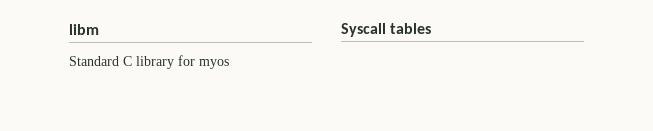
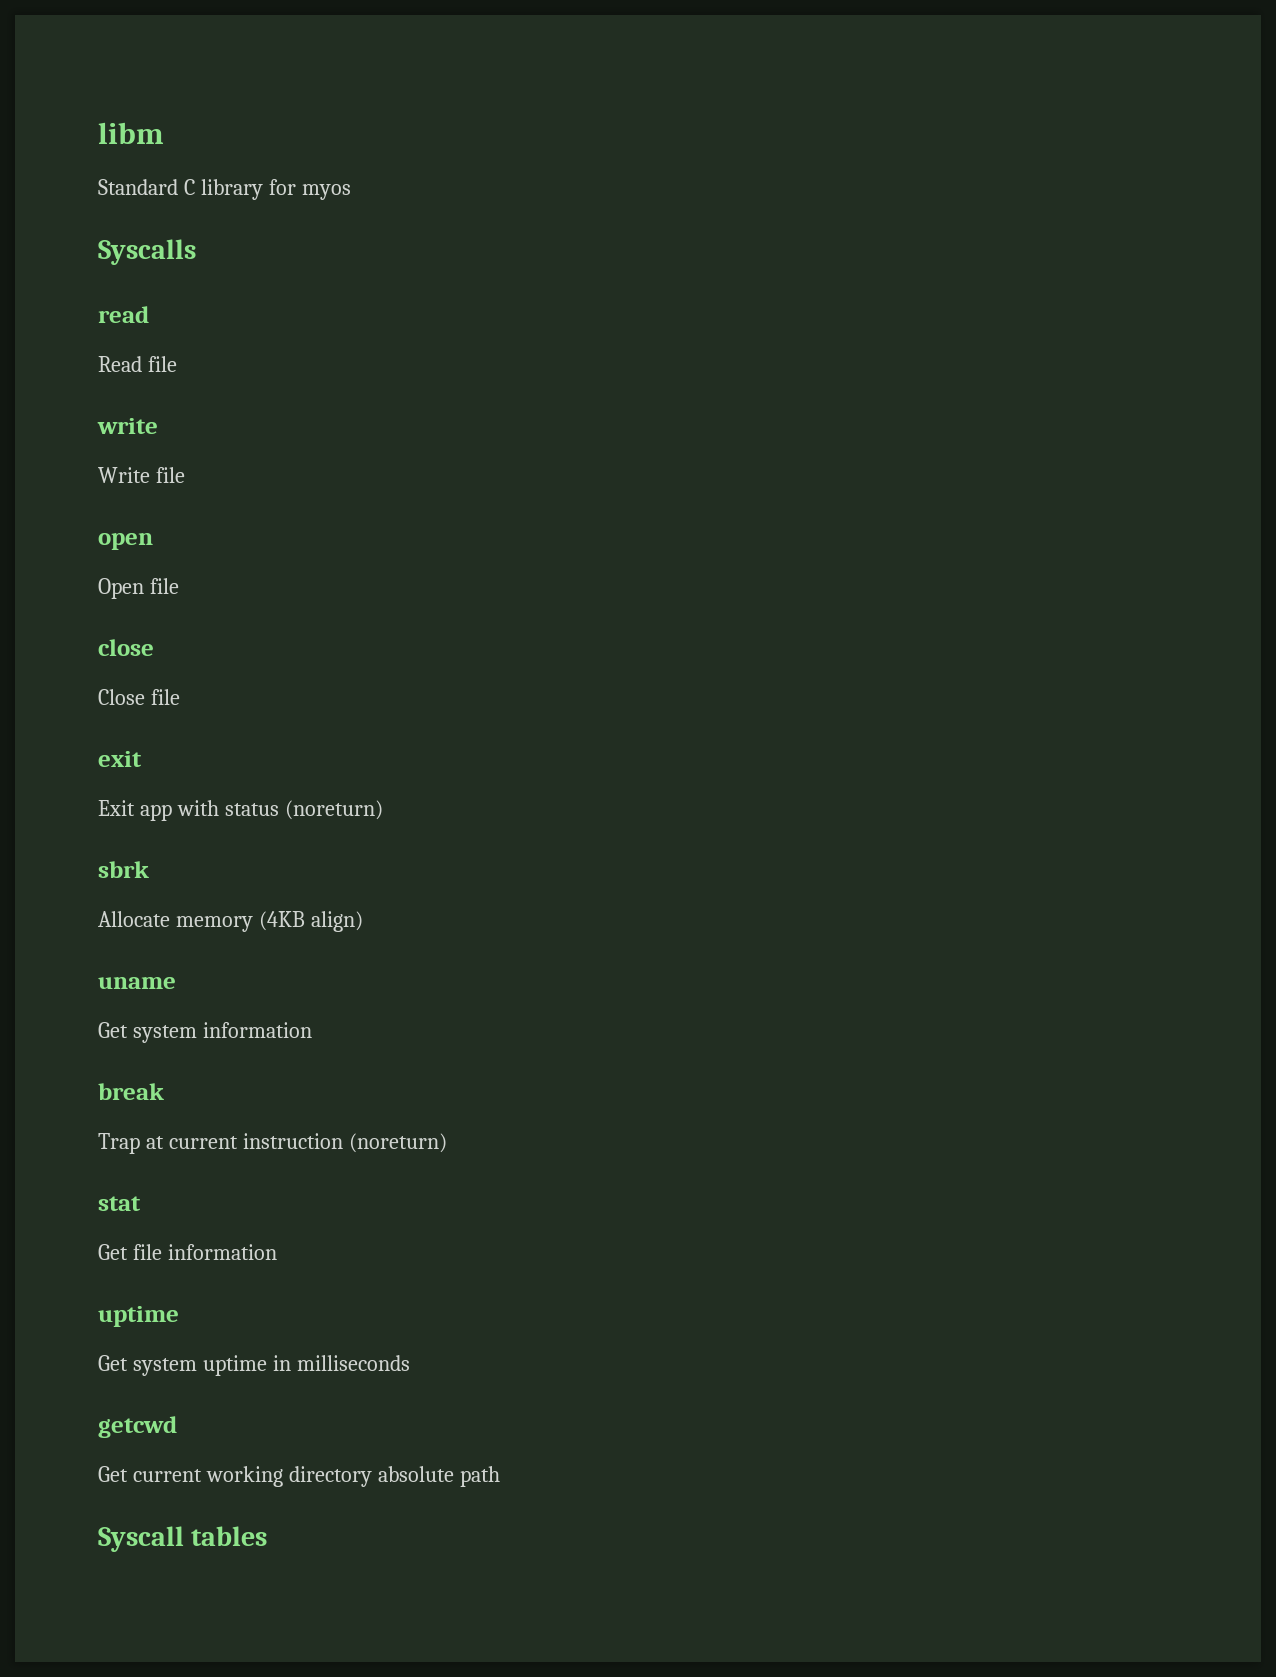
+ Syscalls
+ read
+ Read file
+ write
+ Write file
+ open
+ Open file
+ close
+ Close file
+ exit
+ Exit app with status (noreturn)
+ sbrk
+ Allocate memory (4KB align)
+ uname
+ Get system information
+ break
+ Trap at current instruction (noreturn)
+ stat
+ Get file information
+ uptime
+ Get system uptime in milliseconds
+ getcwd
+ Get current working directory absolute path

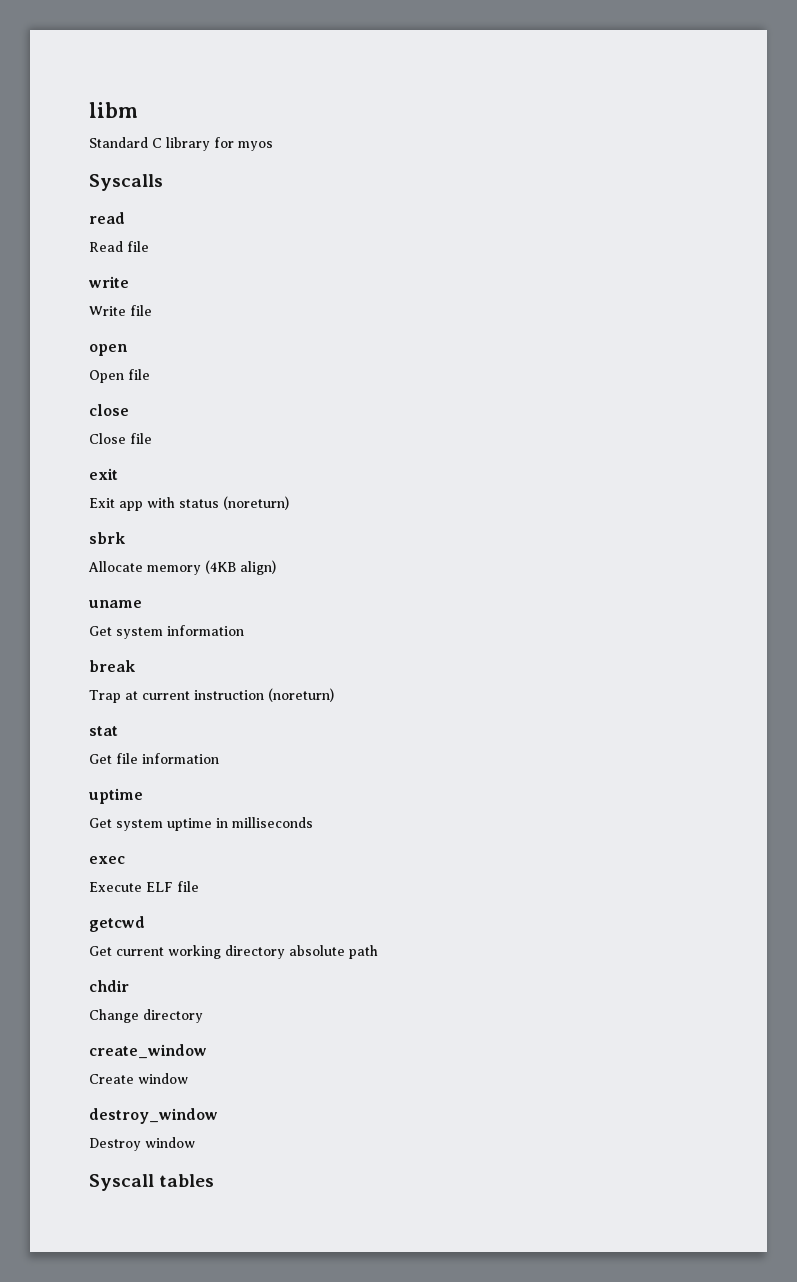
+ exec
+ Execute ELF file
+ chdir
+ Change directory
+ create_window
+ Create window
+ destroy_window
+ Destroy window

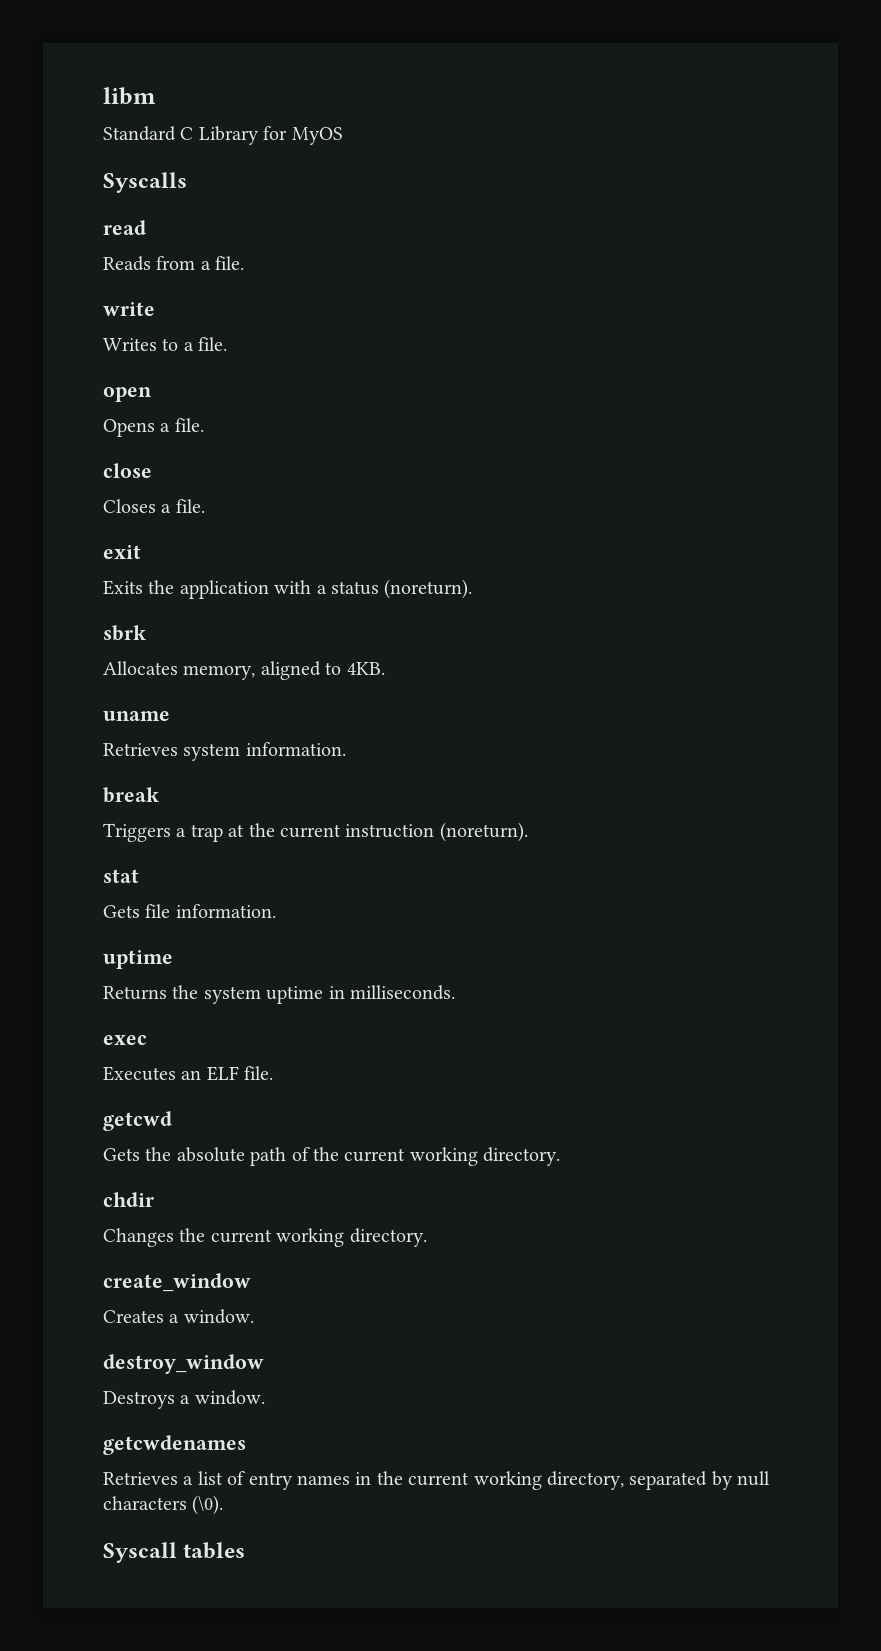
- Standard C library for myos
+ Standard C Library for MyOS
- Read file
+ Reads from a file.
  write
- Write file
+ Writes to a file.
  open
- Open file
+ Opens a file.
  close
- Close file
+ Closes a file.
  exit
- Exit app with status (noreturn)
+ Exits the application with a status (noreturn).
  sbrk
- Allocate memory (4KB align)
+ Allocates memory, aligned to 4KB.
  uname
- Get system information
+ Retrieves system information.
  break
- Trap at current instruction (noreturn)
+ Triggers a trap at the current instruction (noreturn).
- Get file information
+ Gets file information.
- Get system uptime in milliseconds
+ Returns the system uptime in milliseconds.
- Execute ELF file
+ Executes an ELF file.
  getcwd
- Get current working directory absolute path
+ Gets the absolute path of the current working directory.
  chdir
- Change directory
+ Changes the current working directory.
  create_window
- Create window
+ Creates a window.
  destroy_window
- Destroy window
+ Destroys a window.
+ getcwdenames
+ Retrieves a list of entry names in the current working directory, separated by null characters (\0).

